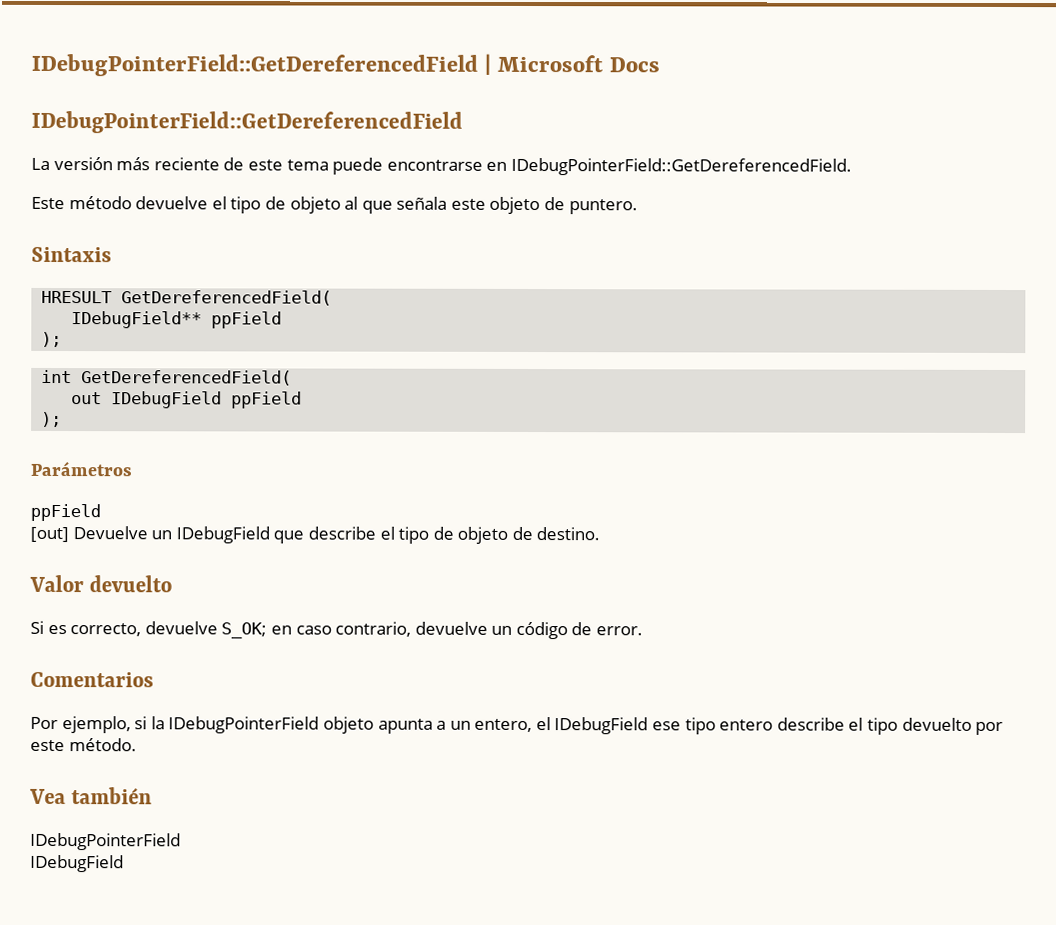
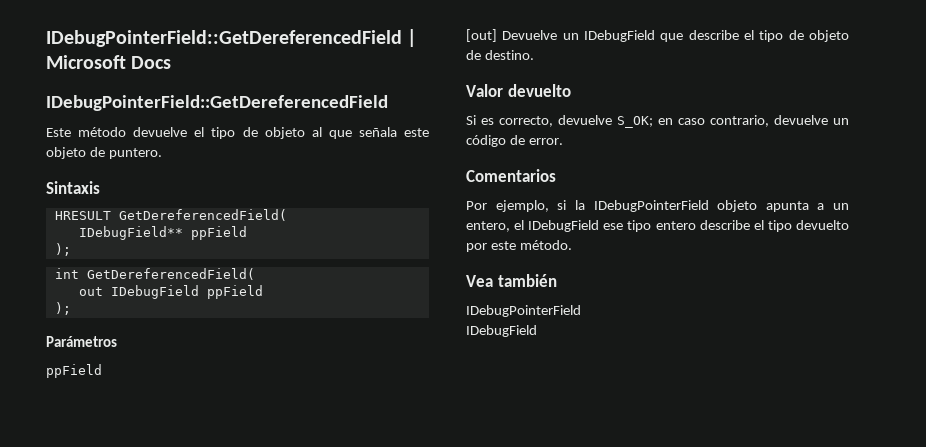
- La versión más reciente de este tema puede encontrarse en IDebugPointerField::GetDereferencedField.

